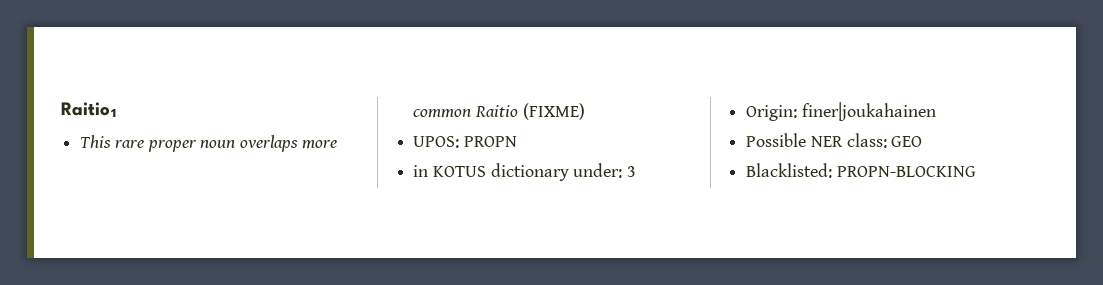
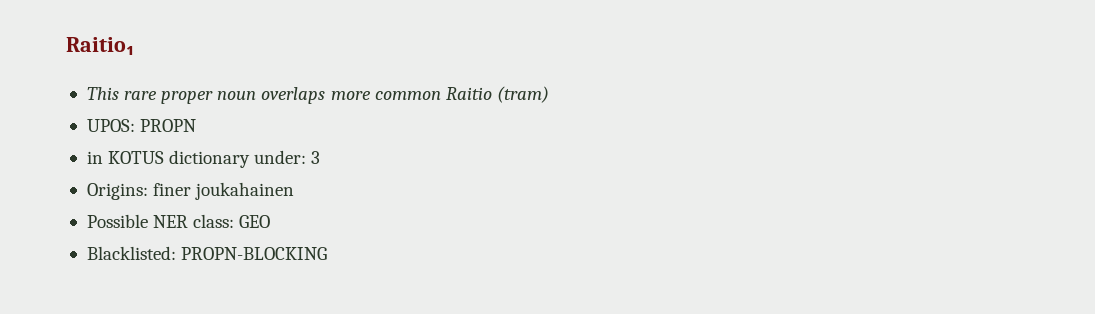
- This rare proper noun overlaps more common Raitio (FIXME)
+ This rare proper noun overlaps more common Raitio (tram)
- Origin: finer|joukahainen
+ Origins: finer joukahainen

